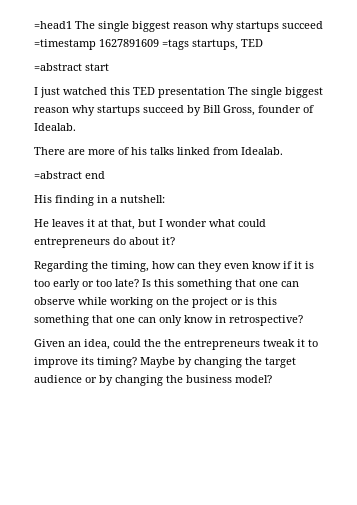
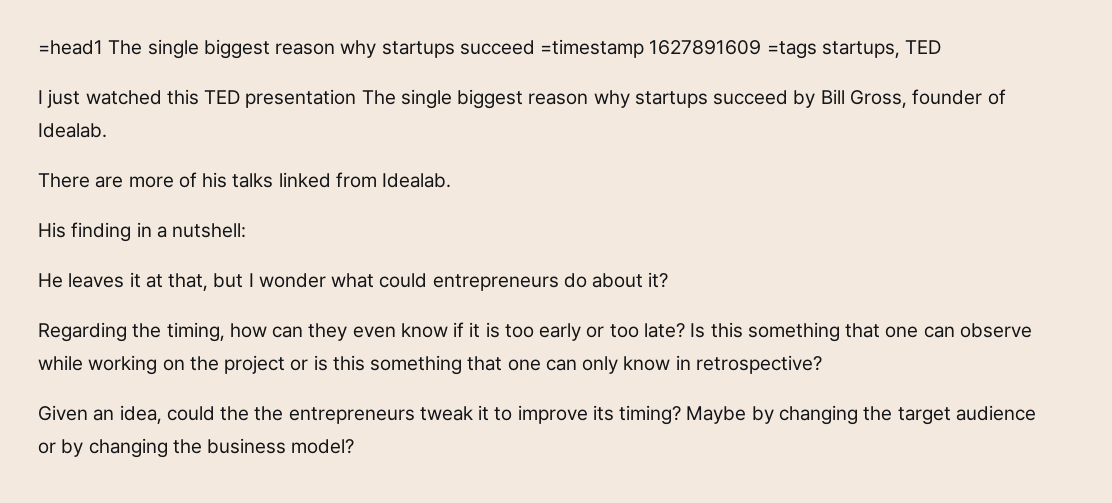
- =abstract start
- =abstract end

